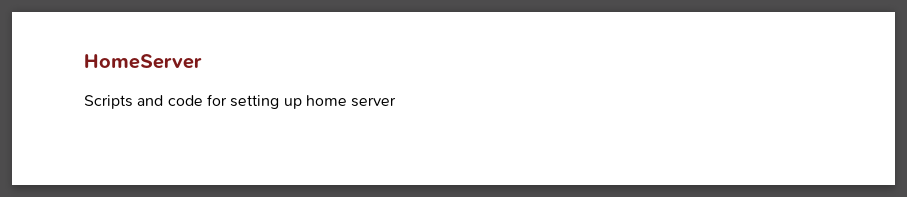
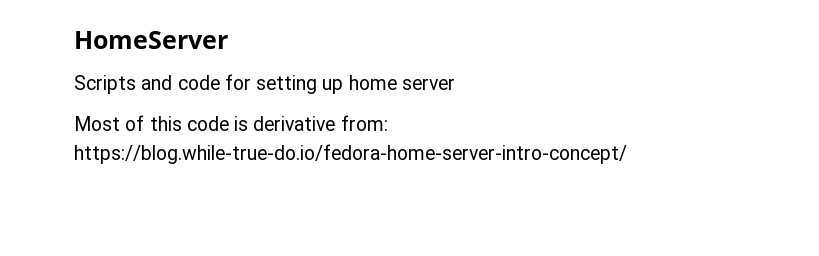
+ Most of this code is derivative from: https://blog.while-true-do.io/fedora-home-server-intro-concept/

